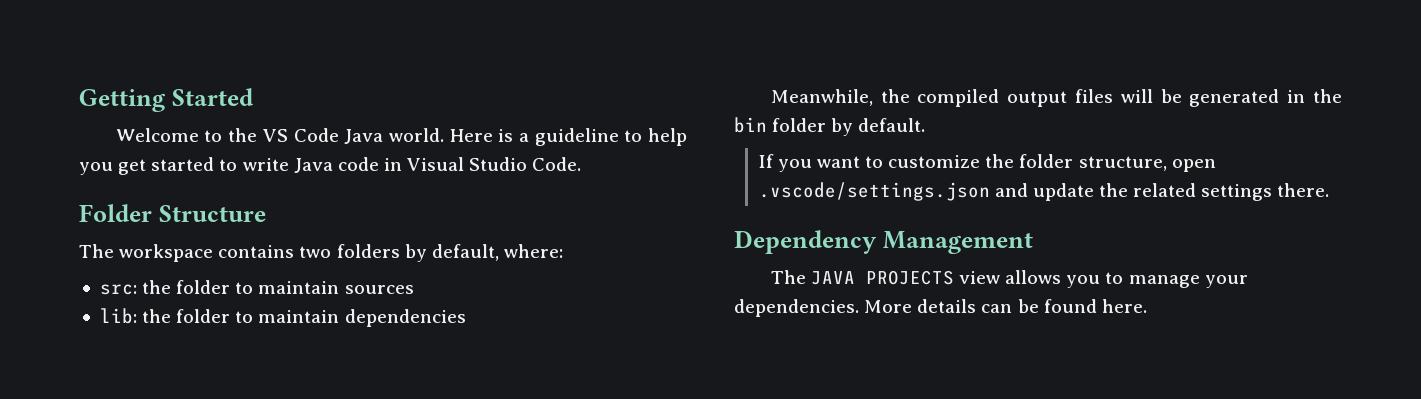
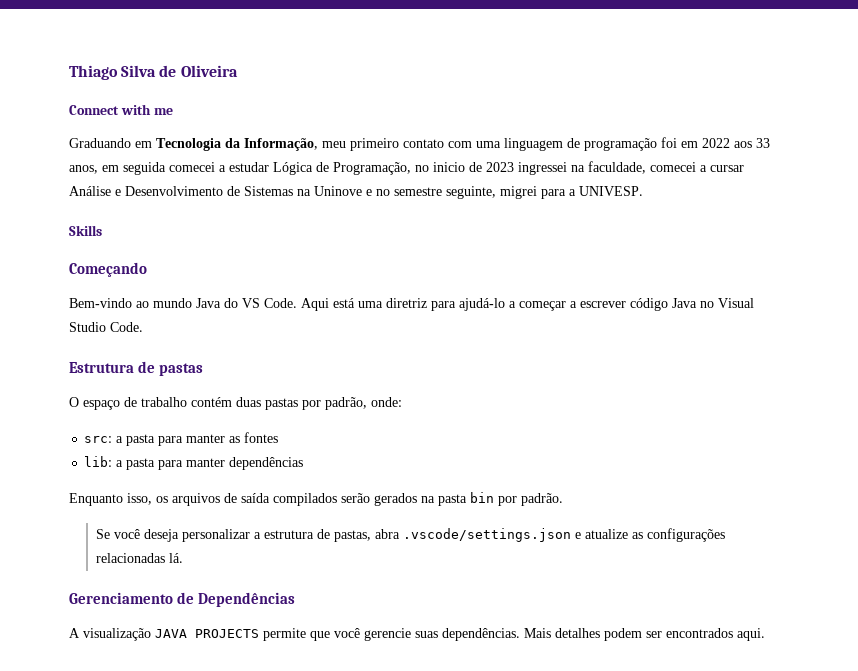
- Getting Started
- Welcome to the VS Code Java world. Here is a guideline to help you get started to write Java code in Visual Studio Code.
- Folder Structure
- The workspace contains two folders by default, where:
- src: the folder to maintain sources
- lib: the folder to maintain dependencies
- Meanwhile, the compiled output files will be generated in the bin folder by default.
- If you want to customize the folder structure, open .vscode/settings.json and update the related settings there.
- Dependency Management
- The JAVA PROJECTS view allows you to manage your dependencies. More details can be found here.
+ Thiago Silva de Oliveira
+ Connect with me
+ Graduando em Tecnologia da Informação, meu primeiro contato com uma linguagem de programação foi em 2022 aos 33 anos, em seguida comecei a estudar Lógica de Programação, no inicio de 2023 ingressei na faculdade, comecei a cursar Análise e Desenvolvimento de Sistemas na Uninove e no semestre seguinte, migrei para a UNIVESP.
+ Skills
+ Começando
+ Bem-vindo ao mundo Java do VS Code. Aqui está uma diretriz para ajudá-lo a começar a escrever código Java no Visual Studio Code.
+ Estrutura de pastas
+ O espaço de trabalho contém duas pastas por padrão, onde:
+ src: a pasta para manter as fontes
+ lib: a pasta para manter dependências
+ Enquanto isso, os arquivos de saída compilados serão gerados na pasta bin por padrão.
+ Se você deseja personalizar a estrutura de pastas, abra .vscode/settings.json e atualize as configurações relacionadas lá.
+ Gerenciamento de Dependências
+ A visualização JAVA PROJECTS permite que você gerencie suas dependências. Mais detalhes podem ser encontrados aqui.

